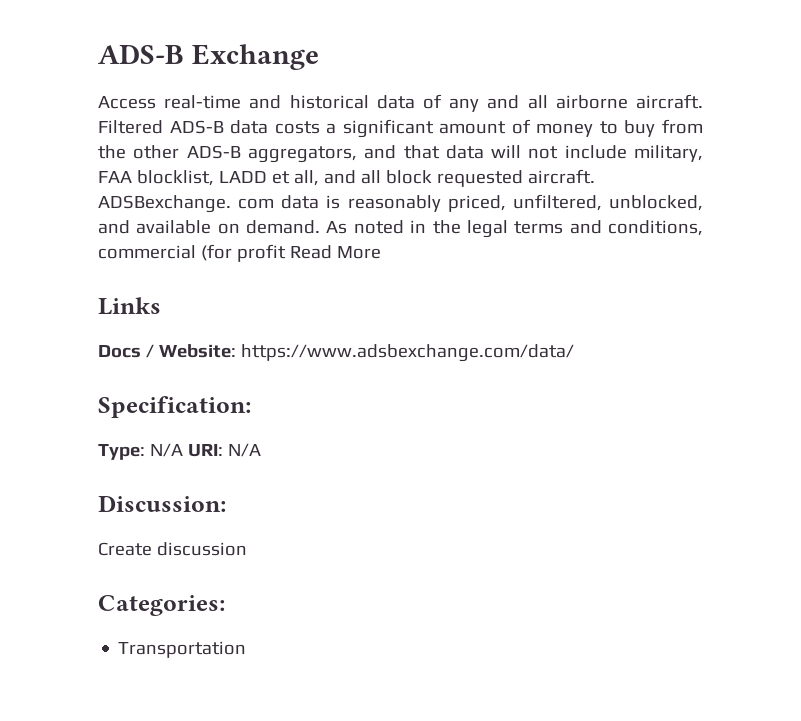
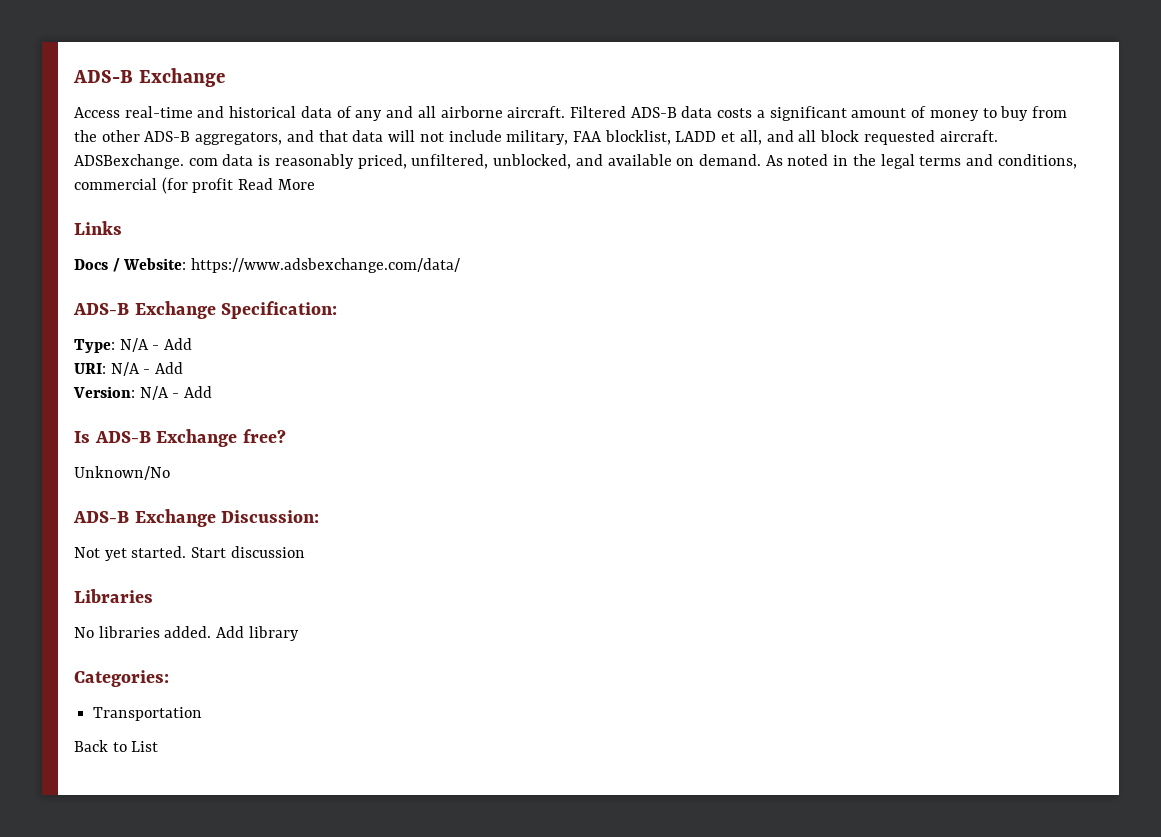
- Specification:
+ ADS-B Exchange Specification:
- Type: N/A URI: N/A
- Discussion:
- Create discussion
+ Type: N/A - Add
+ URI: N/A - Add
+ Version: N/A - Add
+ Is ADS-B Exchange free?
+ Unknown/No
+ ADS-B Exchange Discussion:
+ Not yet started. Start discussion
+ Libraries
+ No libraries added. Add library
+ Back to List

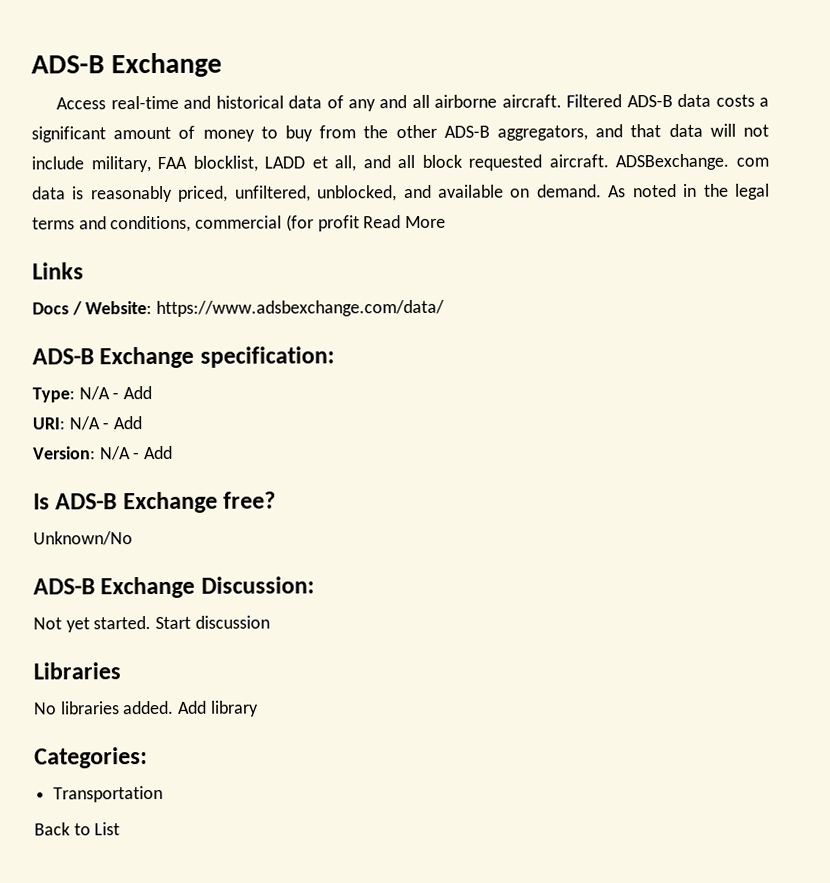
- ADS-B Exchange Specification:
+ ADS-B Exchange specification:

